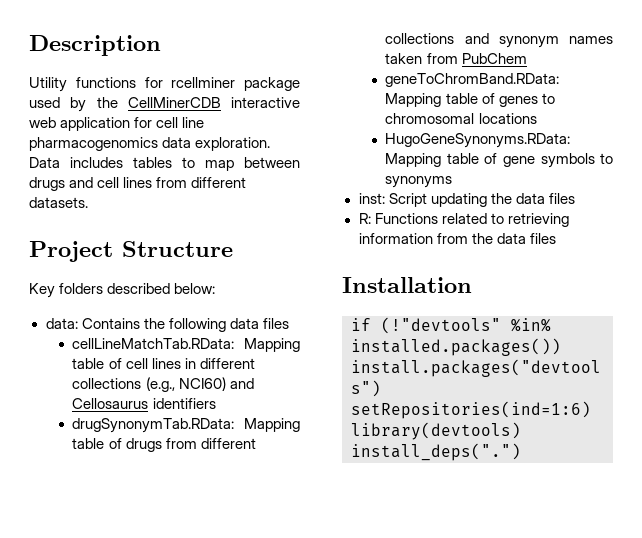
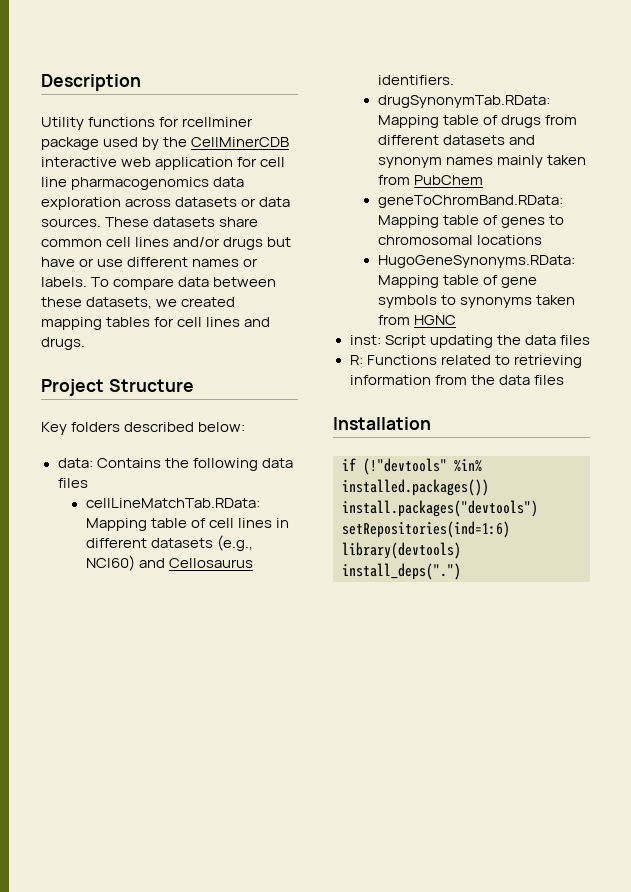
- Utility functions for rcellminer package used by the CellMinerCDB interactive web application for cell line pharmacogenomics data exploration. Data includes tables to map between drugs and cell lines from different datasets.
+ Utility functions for rcellminer package used by the CellMinerCDB interactive web application for cell line pharmacogenomics data exploration across datasets or data sources. These datasets share common cell lines and/or drugs but have or use different names or labels. To compare data between these datasets, we created mapping tables for cell lines and drugs.
- cellLineMatchTab.RData: Mapping table of cell lines in different collections (e.g., NCI60) and Cellosaurus identifiers
+ cellLineMatchTab.RData: Mapping table of cell lines in different datasets (e.g., NCI60) and Cellosaurus identifiers.
- drugSynonymTab.RData: Mapping table of drugs from different collections and synonym names taken from PubChem
+ drugSynonymTab.RData: Mapping table of drugs from different datasets and synonym names mainly taken from PubChem
- HugoGeneSynonyms.RData: Mapping table of gene symbols to synonyms
+ HugoGeneSynonyms.RData: Mapping table of gene symbols to synonyms taken from HGNC

